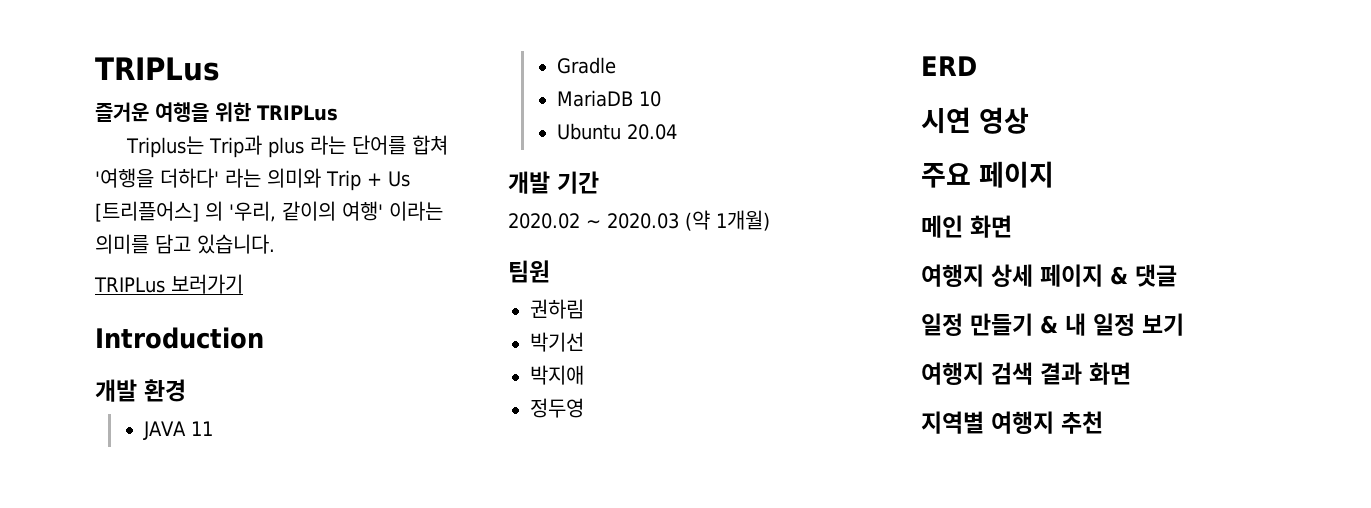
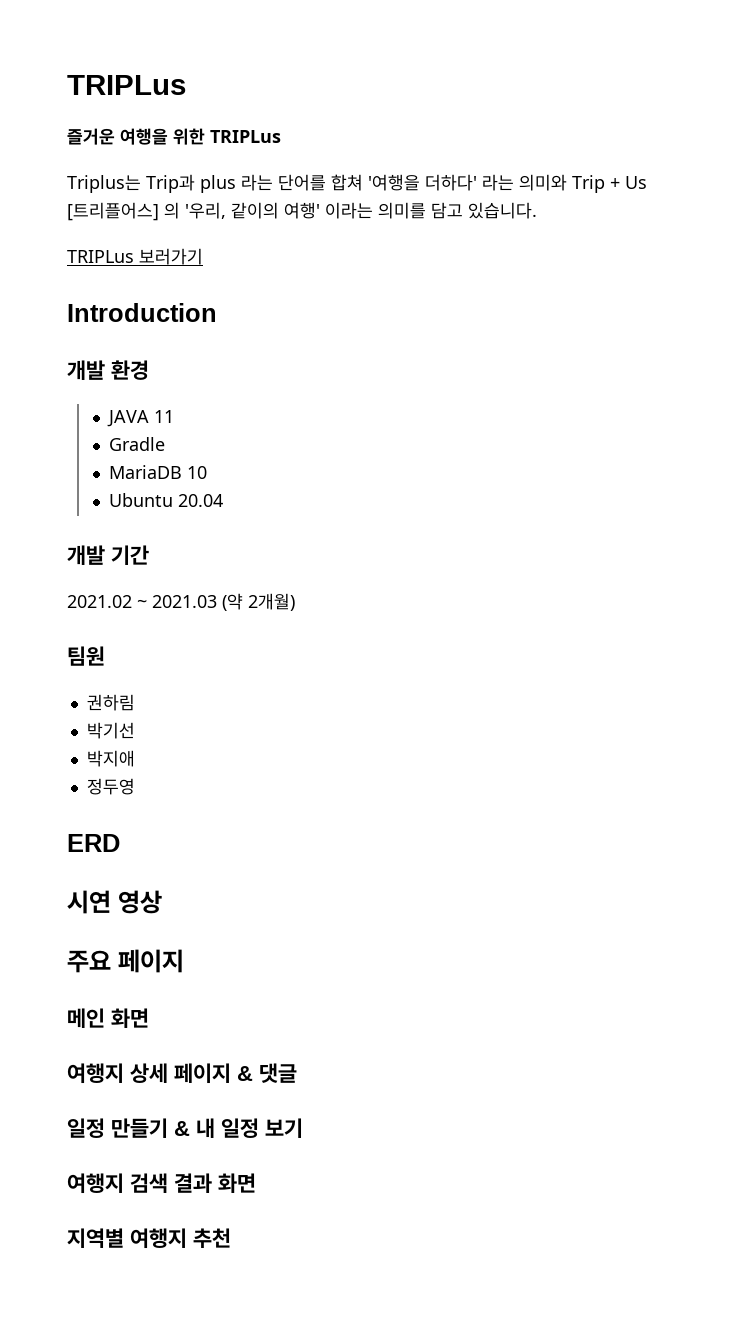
- 2020.02 ~ 2020.03 (약 1개월)
+ 2021.02 ~ 2021.03 (약 2개월)

